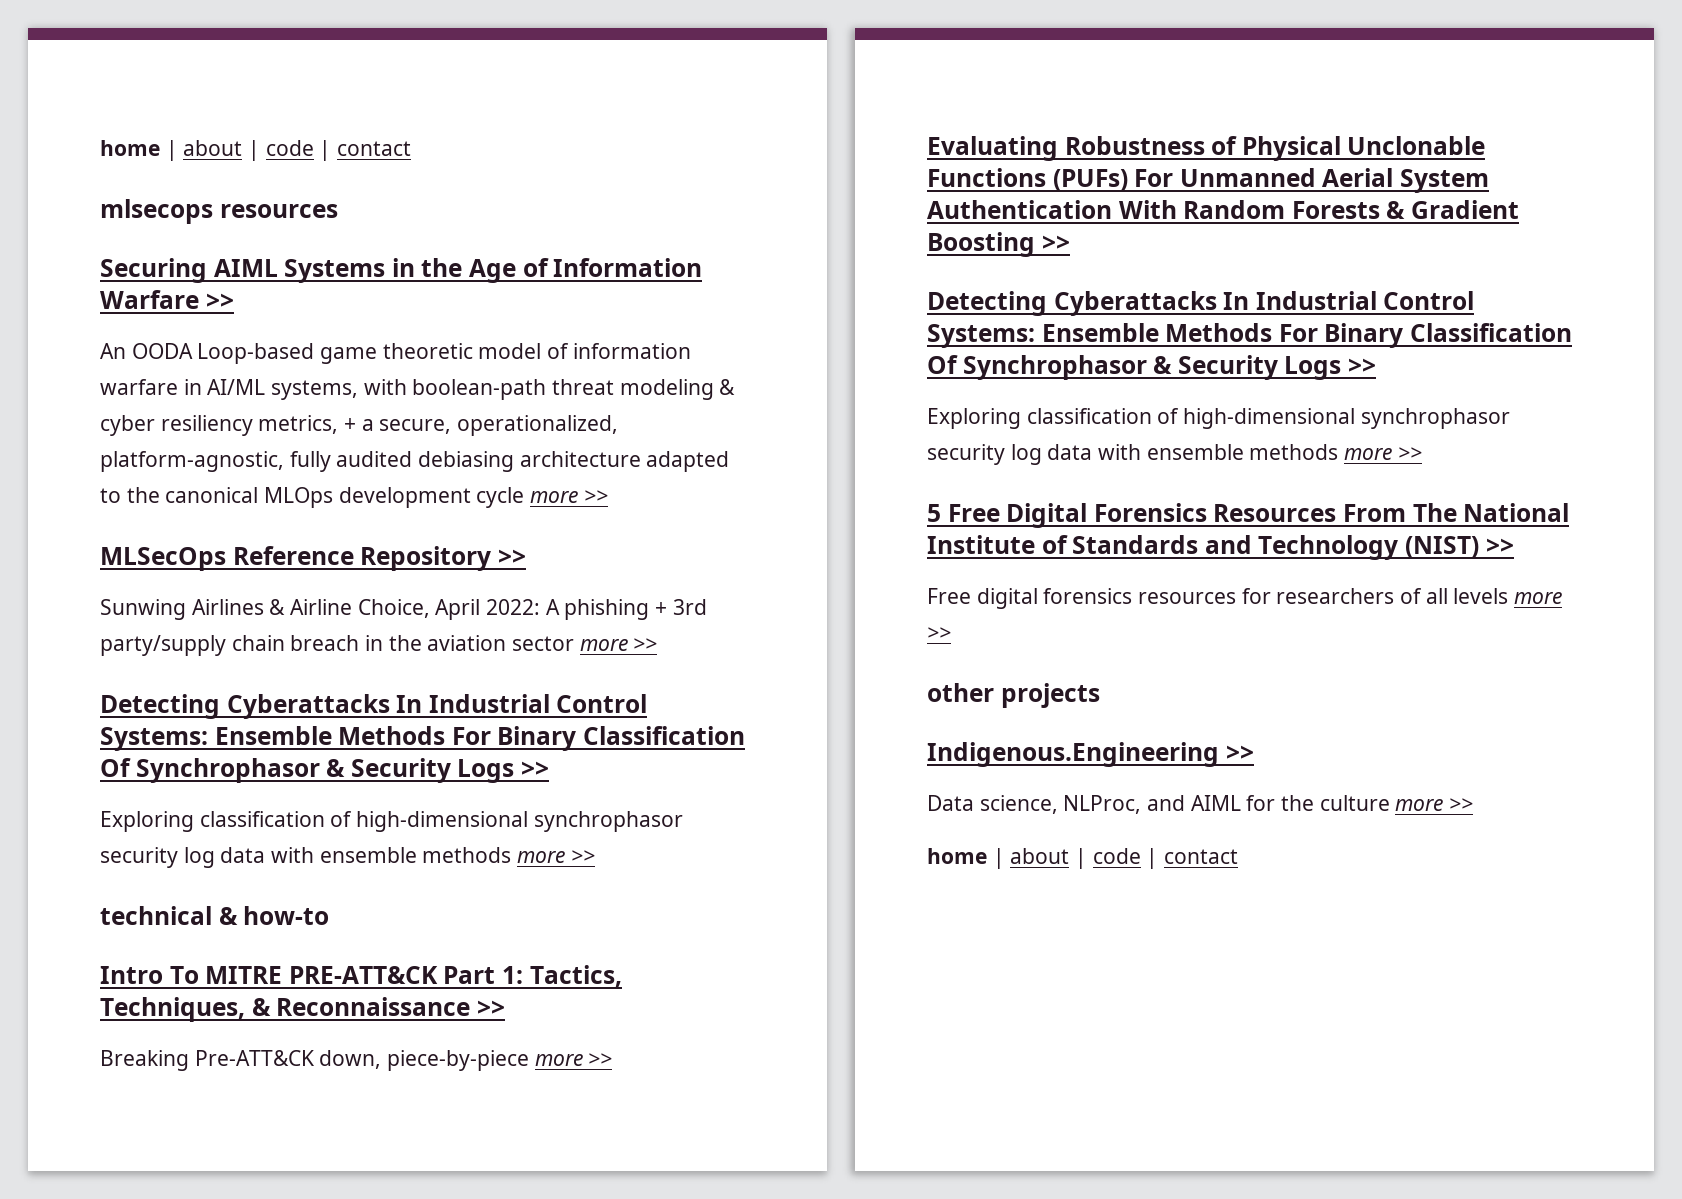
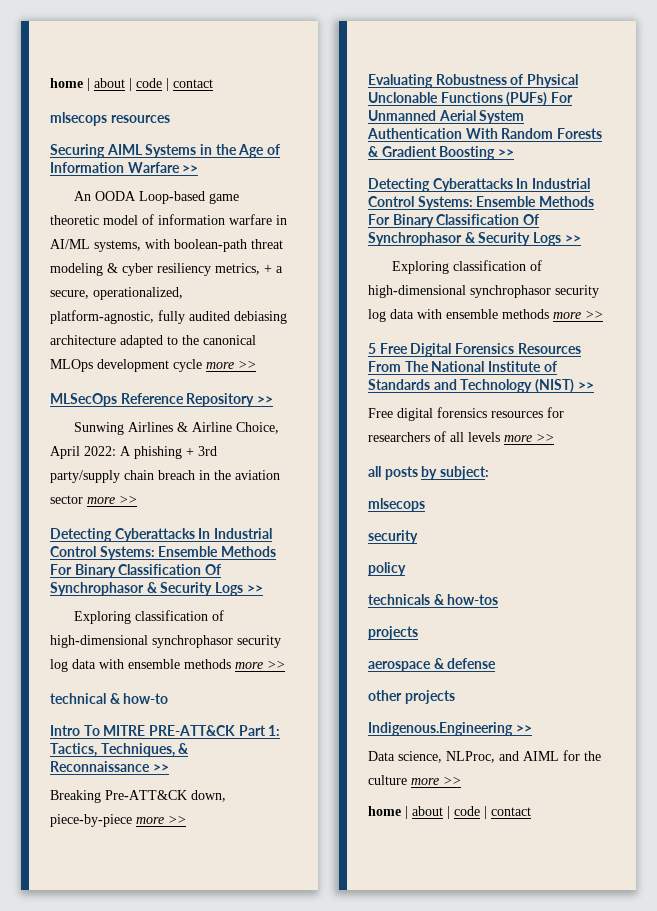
+ all posts by subject:
+ mlsecops
+ security
+ policy
+ technicals & how-tos
+ projects
+ aerospace & defense

